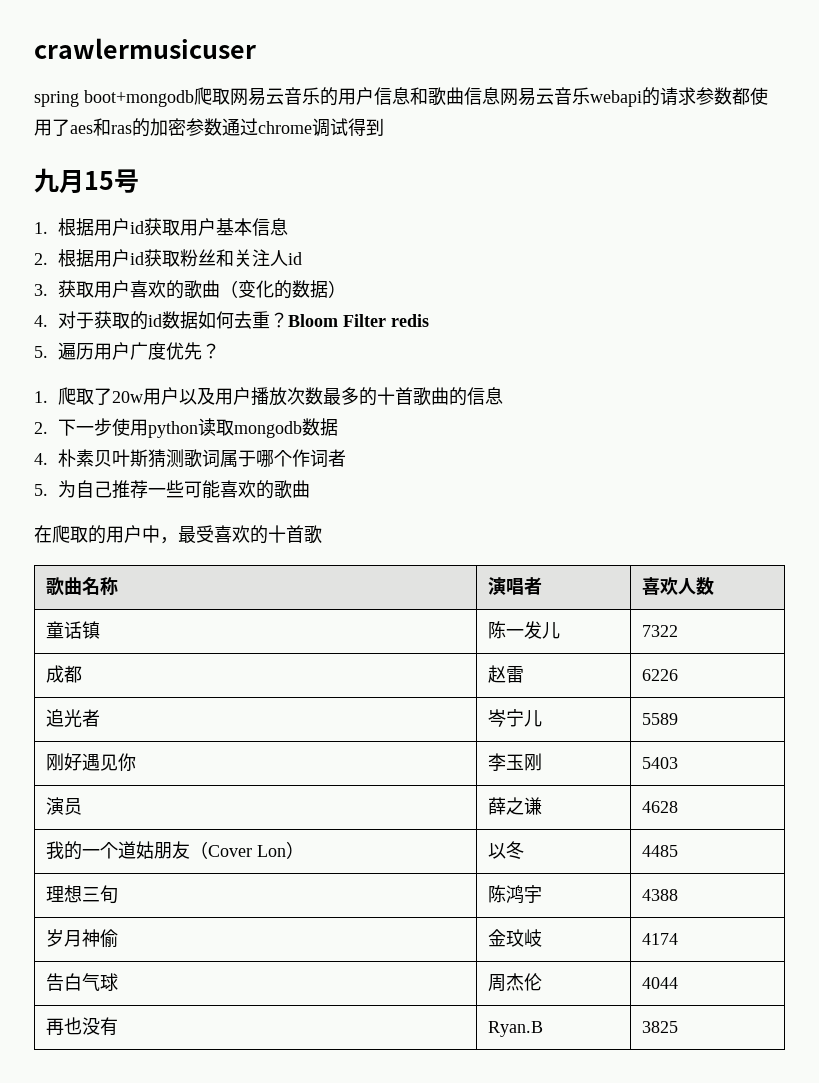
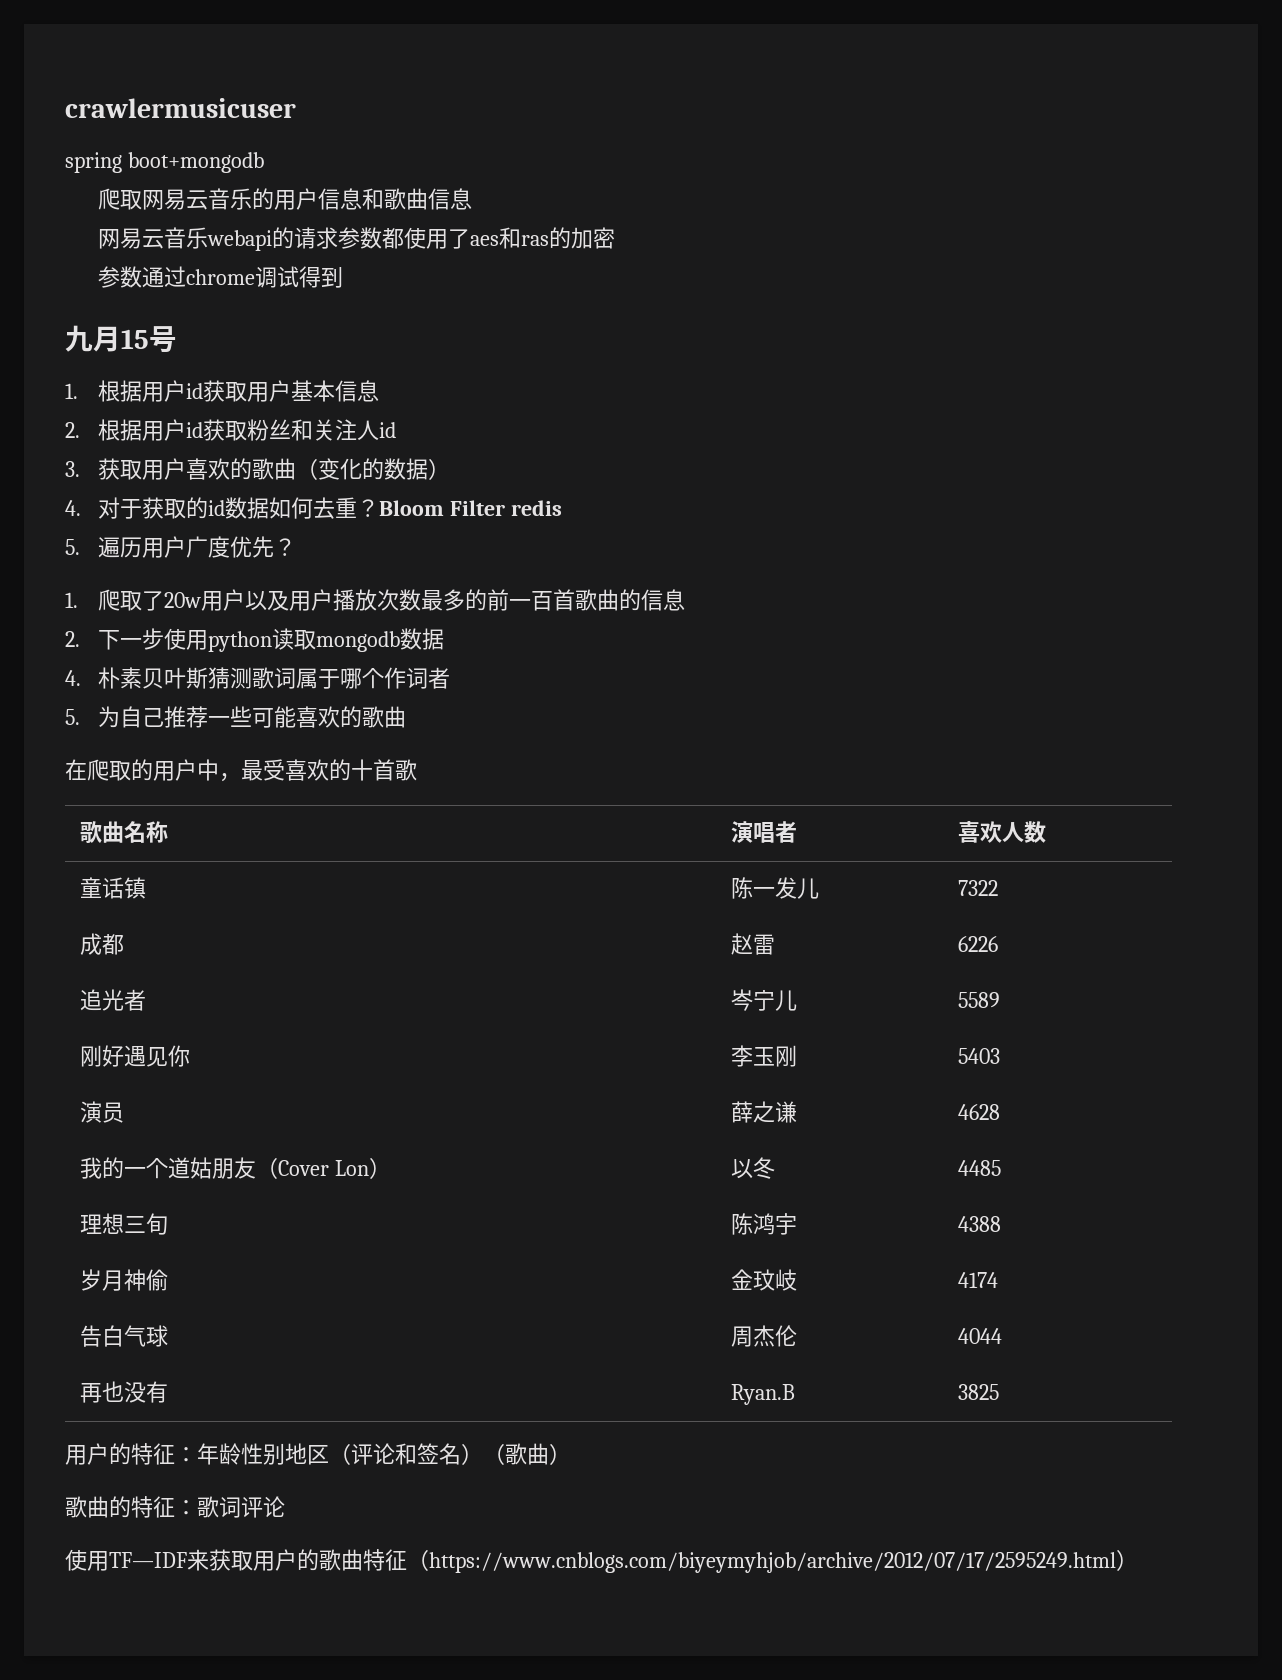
- spring boot+mongodb爬取网易云音乐的用户信息和歌曲信息网易云音乐webapi的请求参数都使用了aes和ras的加密参数通过chrome调试得到
+ spring boot+mongodb
+ 爬取网易云音乐的用户信息和歌曲信息
+ 网易云音乐webapi的请求参数都使用了aes和ras的加密
+ 参数通过chrome调试得到
- 1.爬取了20w用户以及用户播放次数最多的十首歌曲的信息
+ 1.爬取了20w用户以及用户播放次数最多的前一百首歌曲的信息
+ 用户的特征：年龄性别地区（评论和签名）（歌曲）
+ 歌曲的特征：歌词评论
+ 使用TF—IDF来获取用户的歌曲特征（https://www.cnblogs.com/biyeymyhjob/archive/2012/07/17/2595249.html）

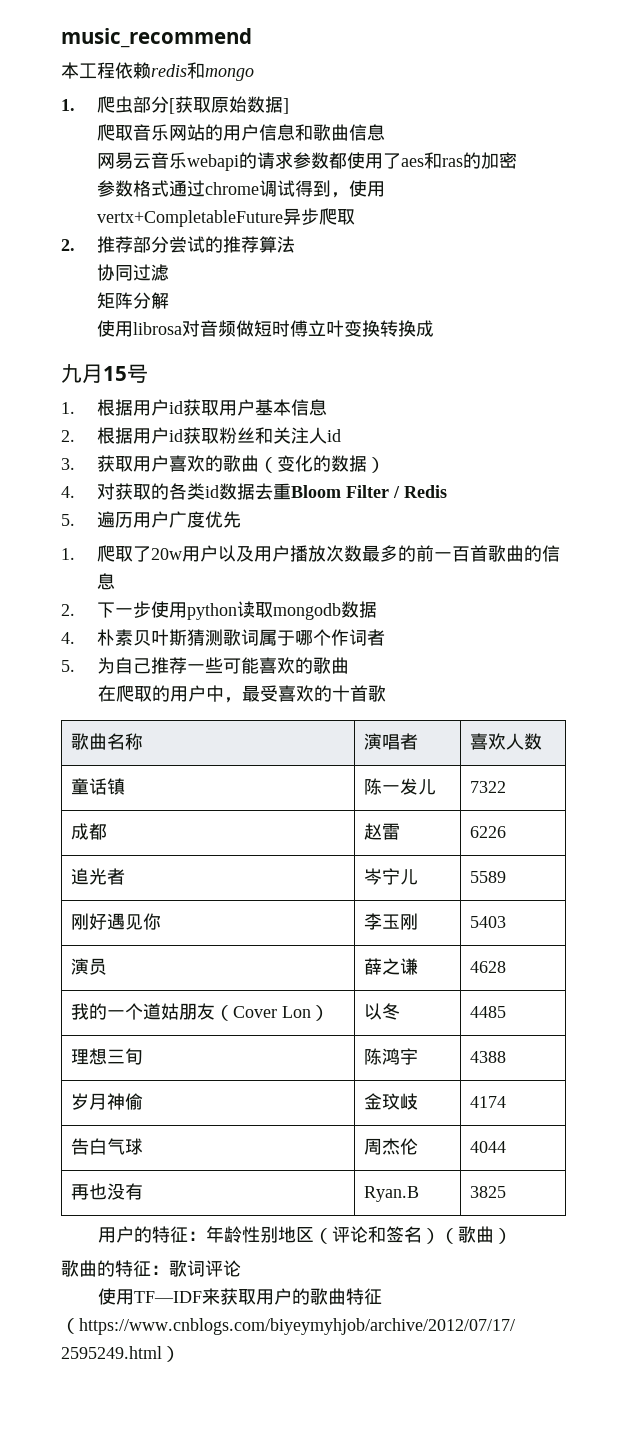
- crawlermusicuser
- spring boot+mongodb
- 爬取网易云音乐的用户信息和歌曲信息
+ music_recommend
+ 本工程依赖redis和mongo
+ 1.爬虫部分[获取原始数据]
+ 爬取音乐网站的用户信息和歌曲信息
- 参数通过chrome调试得到
+ 参数格式通过chrome调试得到，使用vertx+CompletableFuture异步爬取
+ 2.推荐部分尝试的推荐算法
+ 协同过滤
+ 矩阵分解
+ 使用librosa对音频做短时傅立叶变换转换成
- 4.对于获取的id数据如何去重？Bloom Filter redis
+ 4.对获取的各类id数据去重Bloom Filter / Redis
- 5.遍历用户广度优先？
+ 5.遍历用户广度优先

